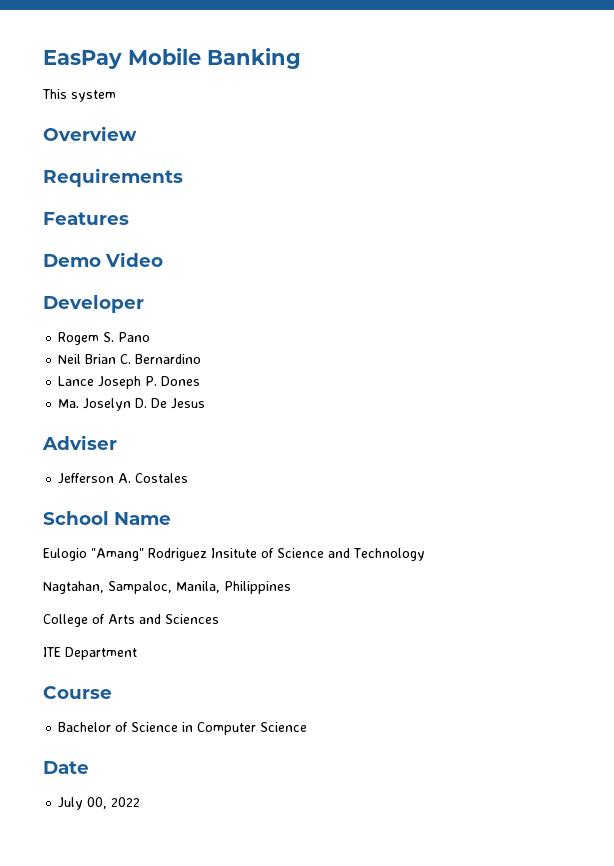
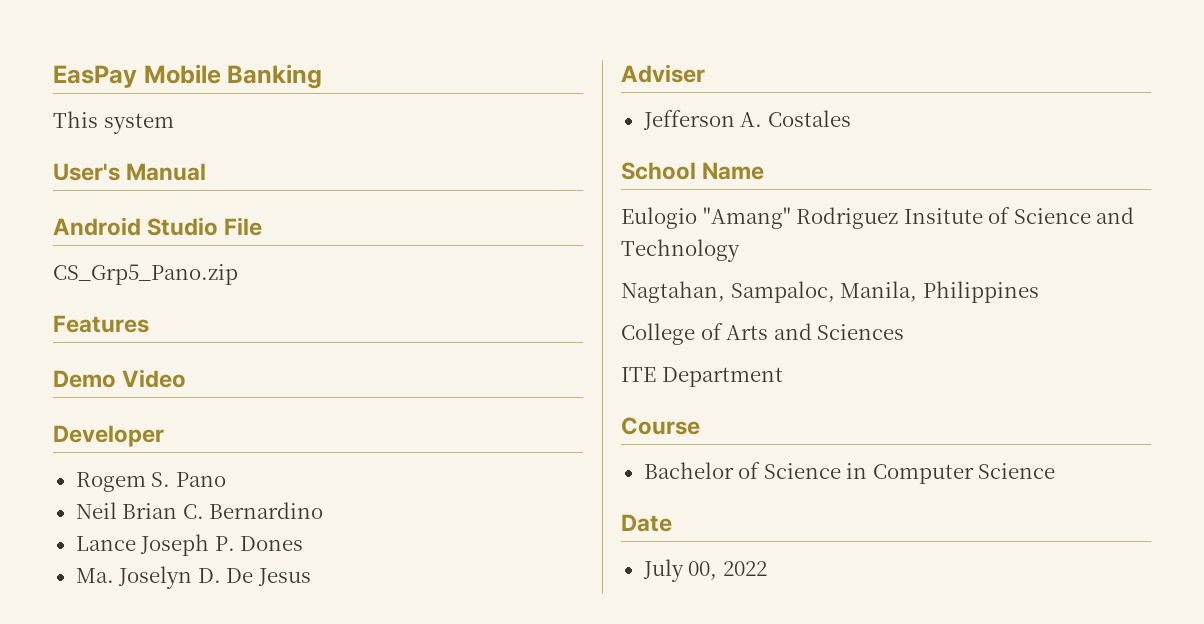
- Overview
- Requirements
+ User's Manual
+ Android Studio File
+ CS_Grp5_Pano.zip

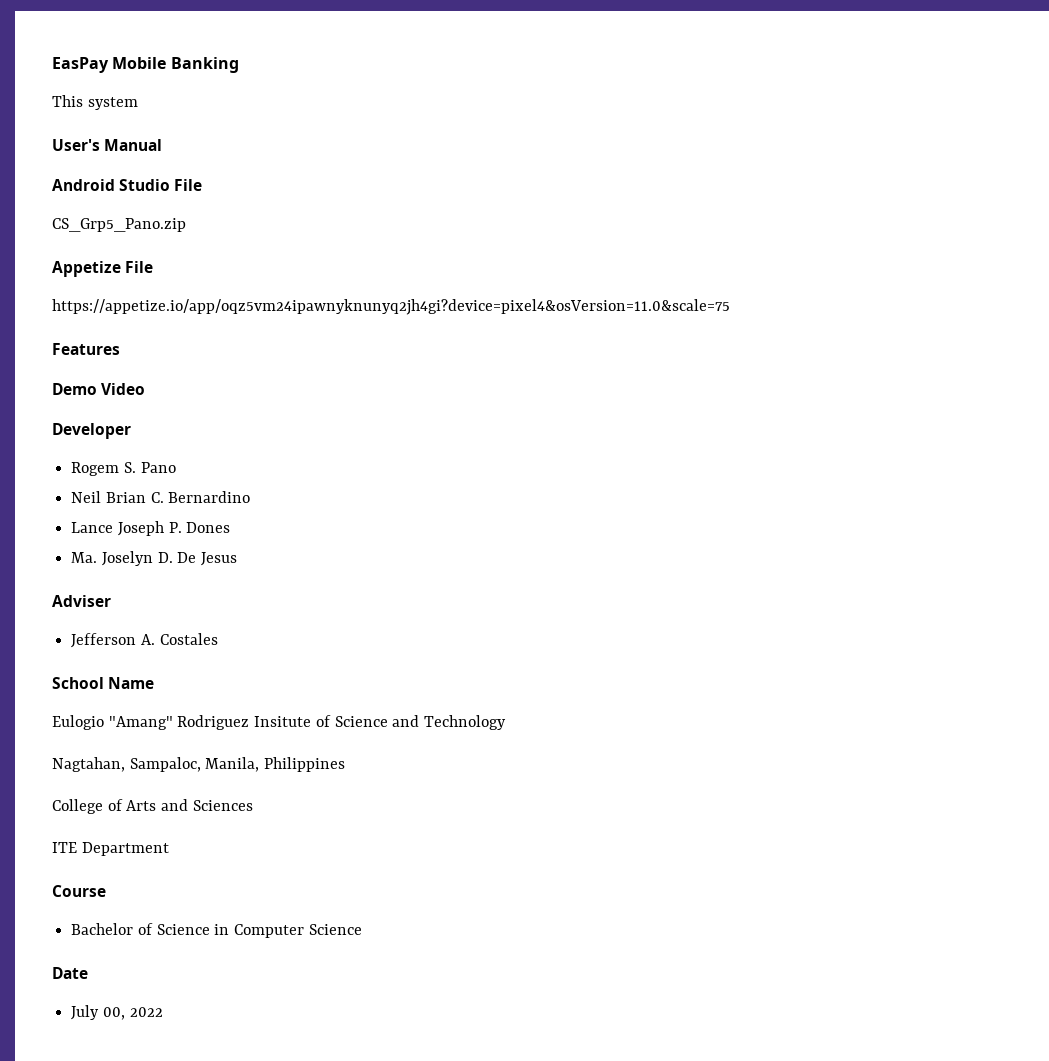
+ Appetize File
+ https://appetize.io/app/oqz5vm24ipawnyknunyq2jh4gi?device=pixel4&osVersion=11.0&scale=75

